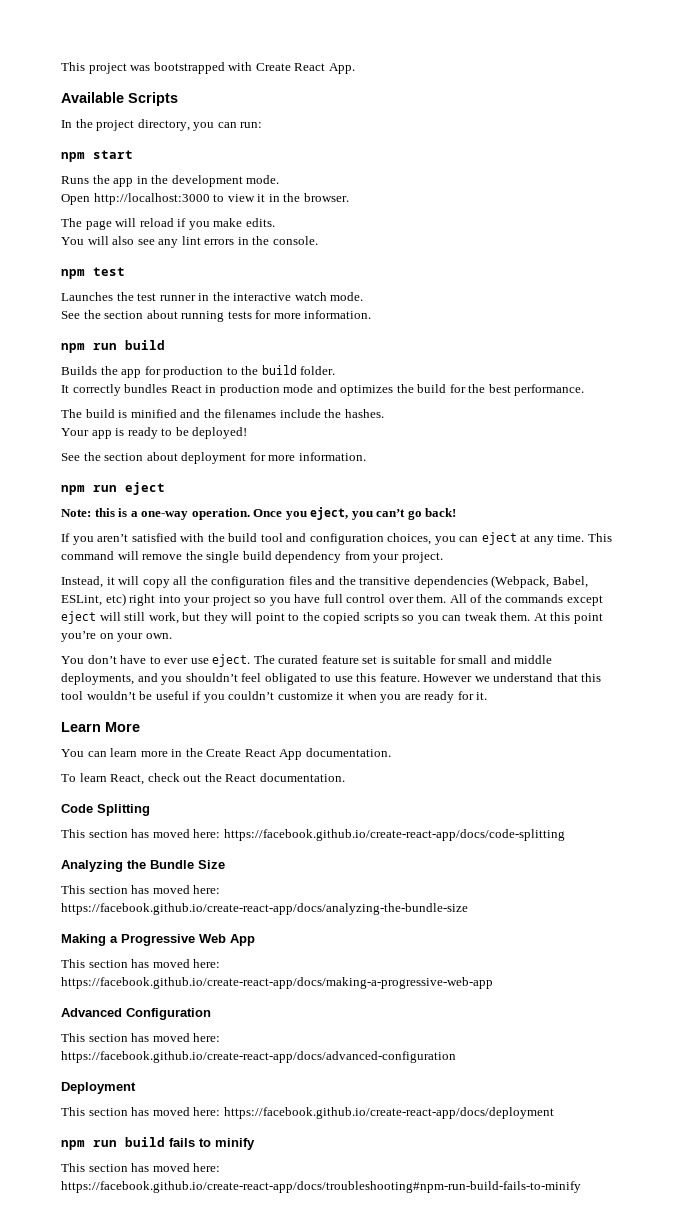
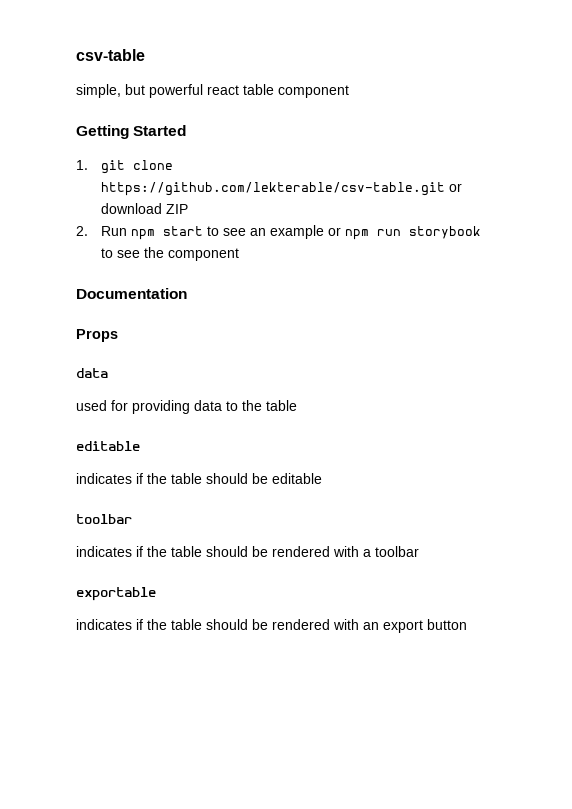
- This project was bootstrapped with Create React App.
- Available Scripts
- In the project directory, you can run:
- npm start
- Runs the app in the development mode.
- Open http://localhost:3000 to view it in the browser.
- The page will reload if you make edits.
- You will also see any lint errors in the console.
- npm test
- Launches the test runner in the interactive watch mode.
- See the section about running tests for more information.
- npm run build
- Builds the app for production to the build folder.
- It correctly bundles React in production mode and optimizes the build for the best performance.
- The build is minified and the filenames include the hashes.
- Your app is ready to be deployed!
- See the section about deployment for more information.
- npm run eject
- Note: this is a one-way operation. Once you eject, you can’t go back!
- If you aren’t satisfied with the build tool and configuration choices, you can eject at any time. This command will remove the single build dependency from your project.
- Instead, it will copy all the configuration files and the transitive dependencies (Webpack, Babel, ESLint, etc) right into your project so you have full control over them. All of the commands except eject will still work, but they will point to the copied scripts so you can tweak them. At this point you’re on your own.
- You don’t have to ever use eject. The curated feature set is suitable for small and middle deployments, and you shouldn’t feel obligated to use this feature. However we understand that this tool wouldn’t be useful if you couldn’t customize it when you are ready for it.
- Learn More
- You can learn more in the Create React App documentation.
- To learn React, check out the React documentation.
- Code Splitting
- This section has moved here: https://facebook.github.io/create-react-app/docs/code-splitting
- Analyzing the Bundle Size
- This section has moved here: https://facebook.github.io/create-react-app/docs/analyzing-the-bundle-size
- Making a Progressive Web App
- This section has moved here: https://facebook.github.io/create-react-app/docs/making-a-progressive-web-app
- Advanced Configuration
- This section has moved here: https://facebook.github.io/create-react-app/docs/advanced-configuration
- Deployment
- This section has moved here: https://facebook.github.io/create-react-app/docs/deployment
- npm run build fails to minify
- This section has moved here: https://facebook.github.io/create-react-app/docs/troubleshooting#npm-run-build-fails-to-minify
+ csv-table
+ simple, but powerful react table component
+ Getting Started
+ 1. git clone https://github.com/lekterable/csv-table.git or download ZIP
+ 2. Run npm start to see an example or npm run storybook to see the component
+ Documentation
+ Props
+ data
+ used for providing data to the table
+ editable
+ indicates if the table should be editable
+ toolbar
+ indicates if the table should be rendered with a toolbar
+ exportable
+ indicates if the table should be rendered with an export button

